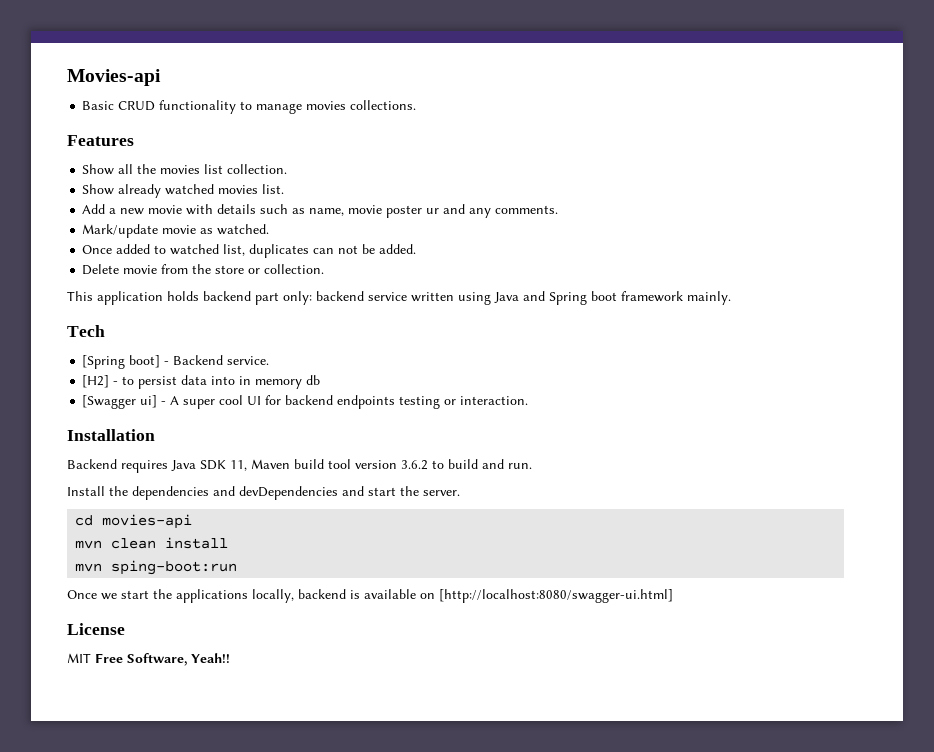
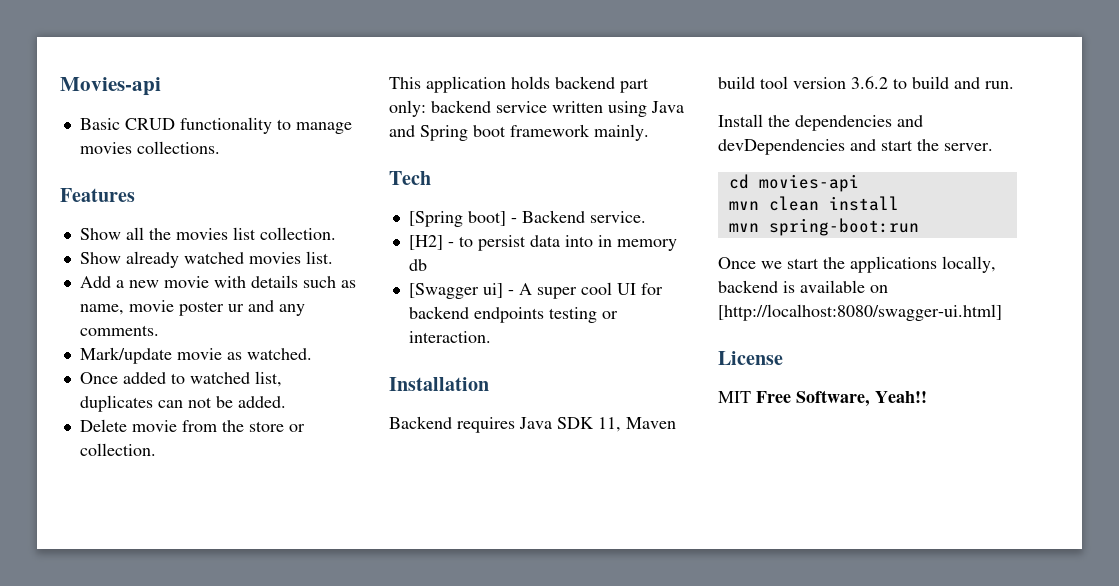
- mvn sping-boot:run
+ mvn spring-boot:run

